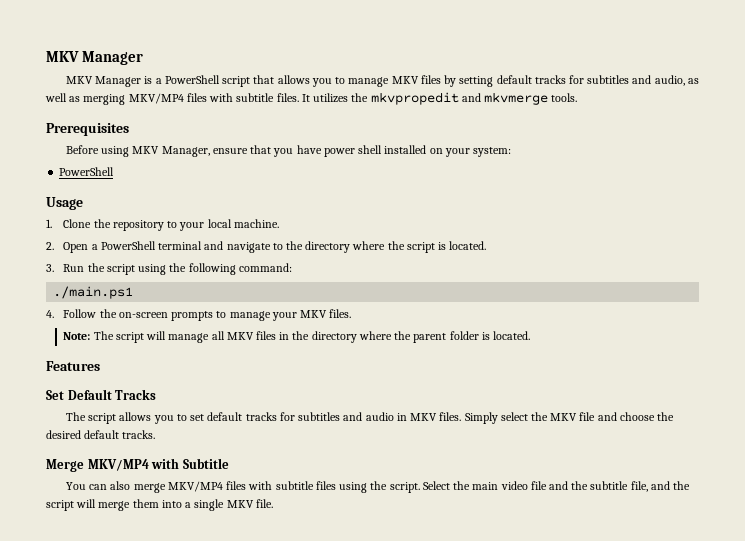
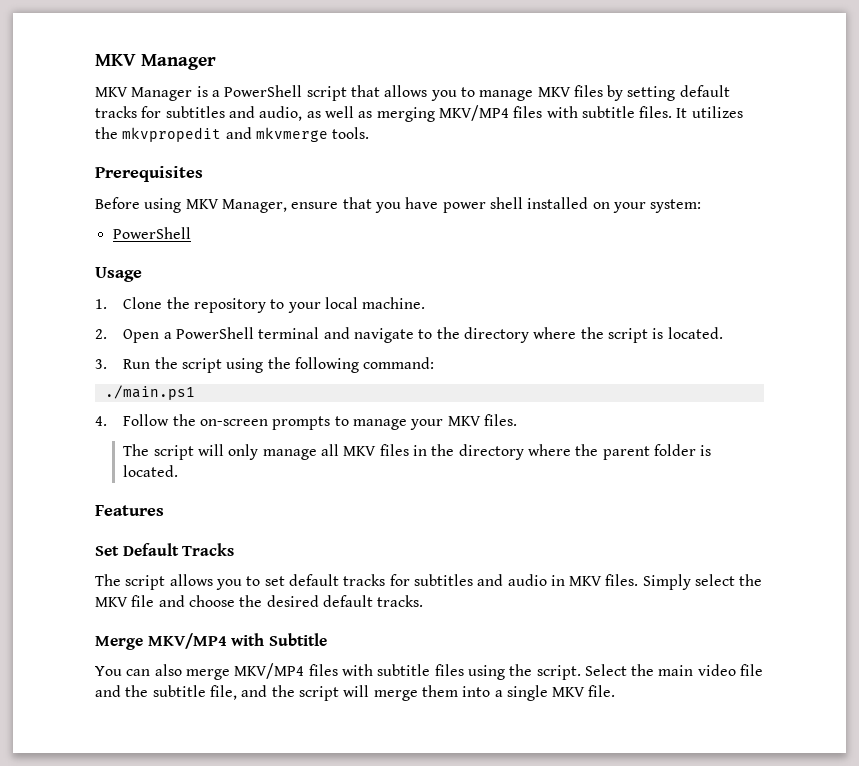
- Note: The script will manage all MKV files in the directory where the parent folder is located.
+ The script will only manage all MKV files in the directory where the parent folder is located.

